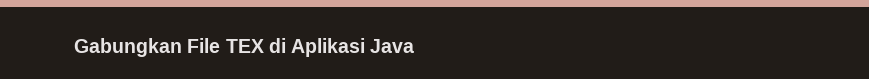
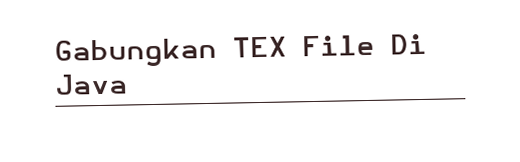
- Gabungkan File TEX di Aplikasi Java
+ Gabungkan TEX File Di Java

